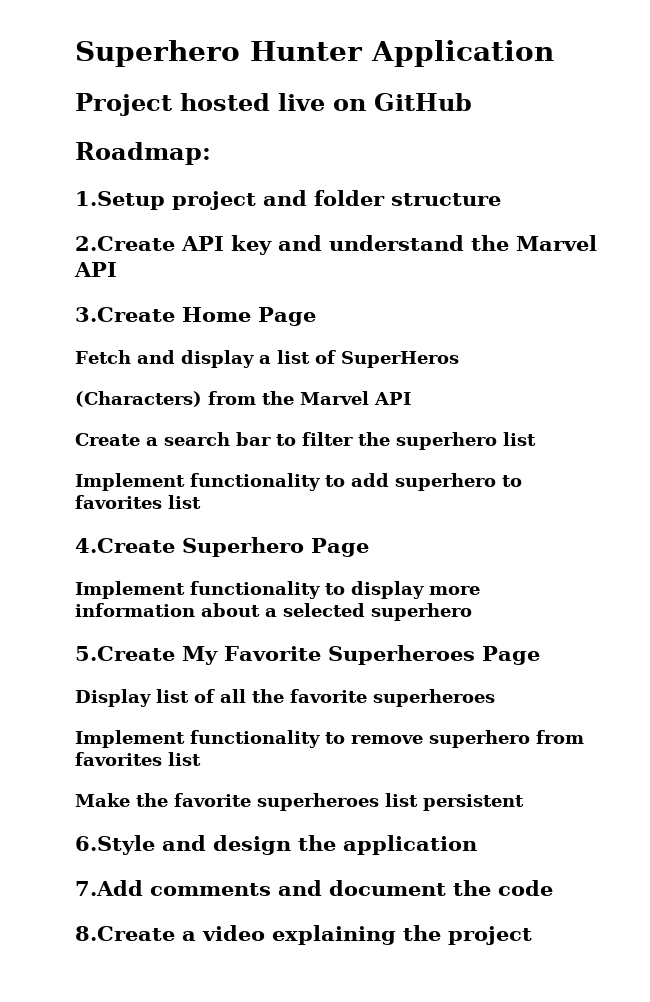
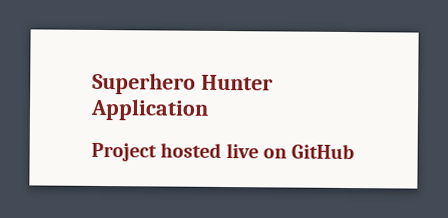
- Roadmap:
- 1.Setup project and folder structure
- 2.Create API key and understand the Marvel API
- 3.Create Home Page
- Fetch and display a list of SuperHeros
- (Characters) from the Marvel API
- Create a search bar to filter the superhero list
- Implement functionality to add superhero to favorites list
- 4.Create Superhero Page
- Implement functionality to display more information about a selected superhero
- 5.Create My Favorite Superheroes Page
- Display list of all the favorite superheroes
- Implement functionality to remove superhero from favorites list
- Make the favorite superheroes list persistent
- 6.Style and design the application
- 7.Add comments and document the code
- 8.Create a video explaining the project

